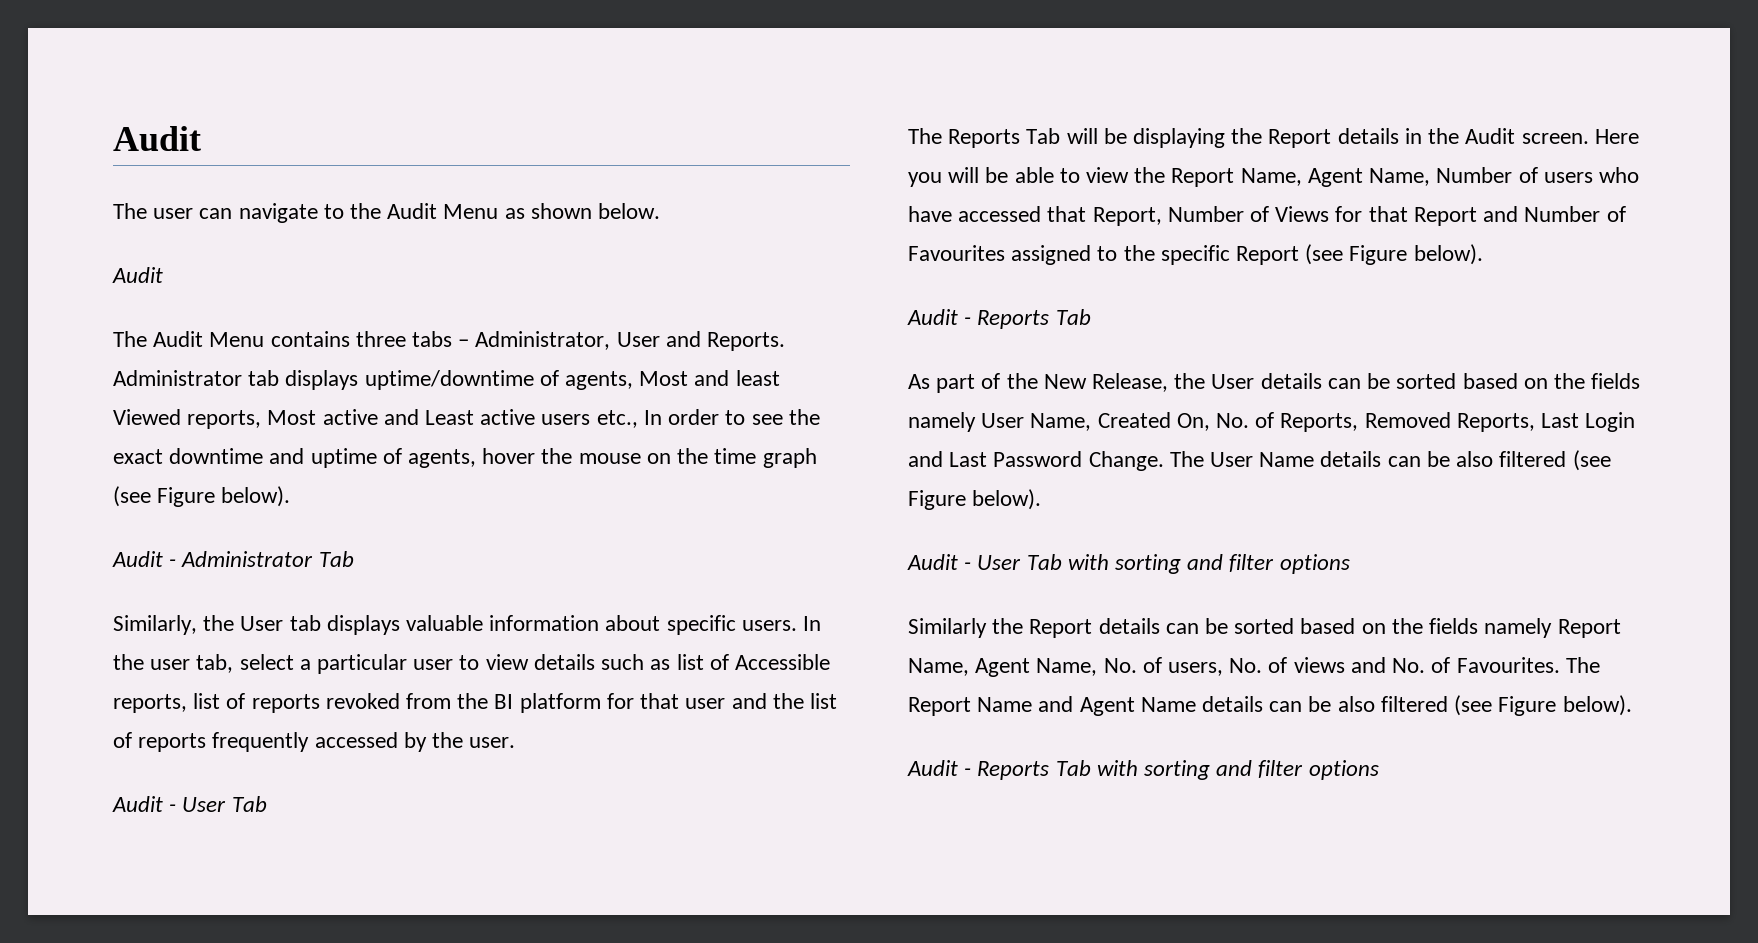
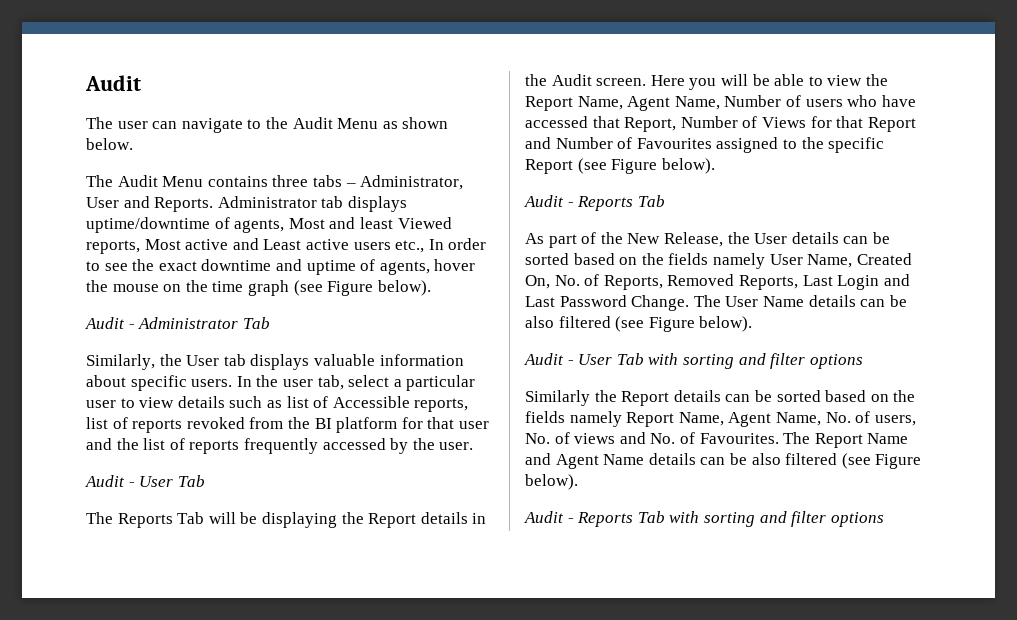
  The user can navigate to the Audit Menu as shown below.
- Audit

